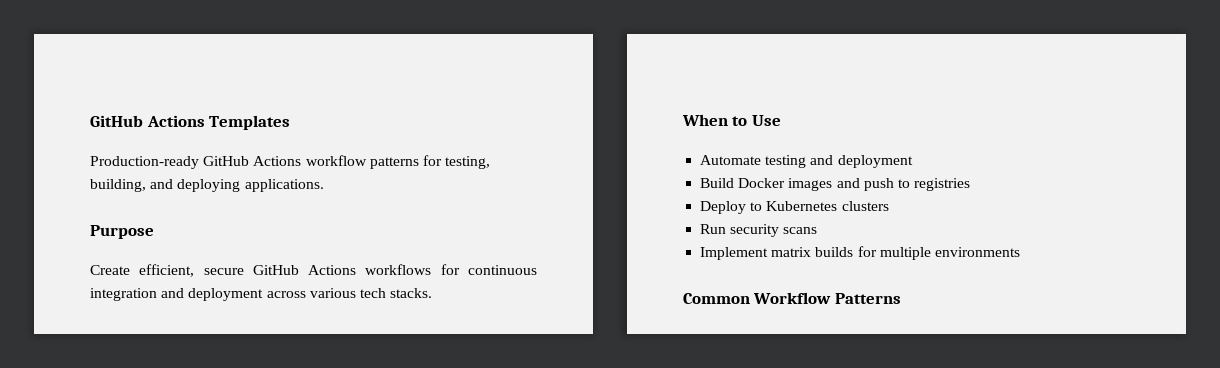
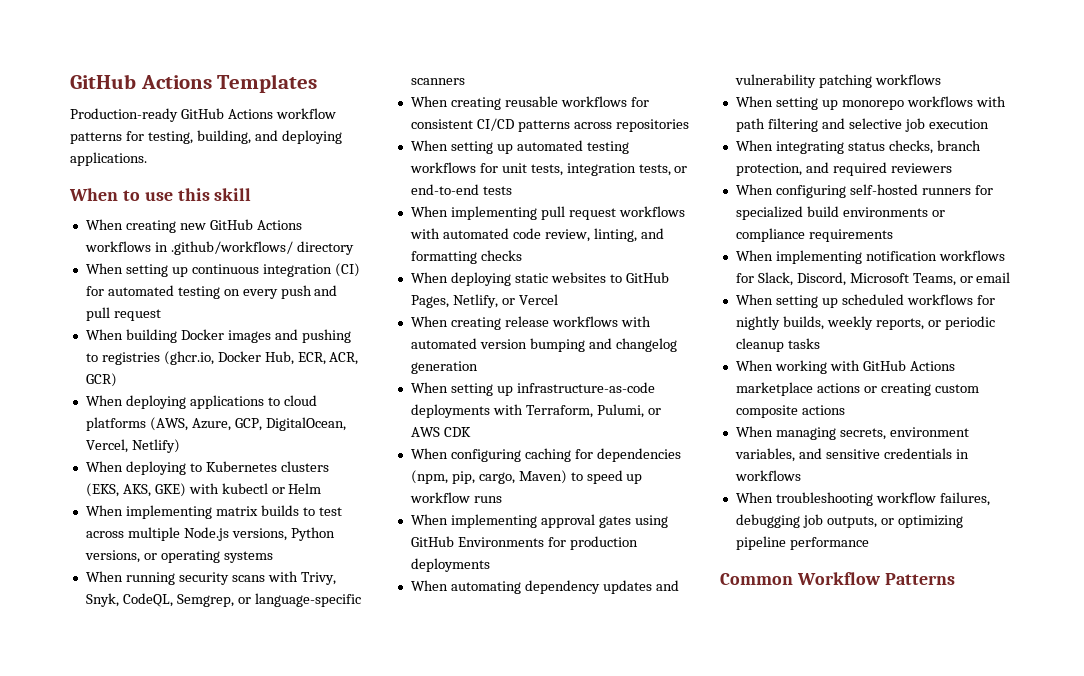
- Purpose
- Create efficient, secure GitHub Actions workflows for continuous integration and deployment across various tech stacks.
- When to Use
- Automate testing and deployment
- Build Docker images and push to registries
- Deploy to Kubernetes clusters
- Run security scans
- Implement matrix builds for multiple environments
+ When to use this skill
+ When creating new GitHub Actions workflows in .github/workflows/ directory
+ When setting up continuous integration (CI) for automated testing on every push and pull request
+ When building Docker images and pushing to registries (ghcr.io, Docker Hub, ECR, ACR, GCR)
+ When deploying applications to cloud platforms (AWS, Azure, GCP, DigitalOcean, Vercel, Netlify)
+ When deploying to Kubernetes clusters (EKS, AKS, GKE) with kubectl or Helm
+ When implementing matrix builds to test across multiple Node.js versions, Python versions, or operating systems
+ When running security scans with Trivy, Snyk, CodeQL, Semgrep, or language-specific scanners
+ When creating reusable workflows for consistent CI/CD patterns across repositories
+ When setting up automated testing workflows for unit tests, integration tests, or end-to-end tests
+ When implementing pull request workflows with automated code review, linting, and formatting checks
+ When deploying static websites to GitHub Pages, Netlify, or Vercel
+ When creating release workflows with automated version bumping and changelog generation
+ When setting up infrastructure-as-code deployments with Terraform, Pulumi, or AWS CDK
+ When configuring caching for dependencies (npm, pip, cargo, Maven) to speed up workflow runs
+ When implementing approval gates using GitHub Environments for production deployments
+ When automating dependency updates and vulnerability patching workflows
+ When setting up monorepo workflows with path filtering and selective job execution
+ When integrating status checks, branch protection, and required reviewers
+ When configuring self-hosted runners for specialized build environments or compliance requirements
+ When implementing notification workflows for Slack, Discord, Microsoft Teams, or email
+ When setting up scheduled workflows for nightly builds, weekly reports, or periodic cleanup tasks
+ When working with GitHub Actions marketplace actions or creating custom composite actions
+ When managing secrets, environment variables, and sensitive credentials in workflows
+ When troubleshooting workflow failures, debugging job outputs, or optimizing pipeline performance

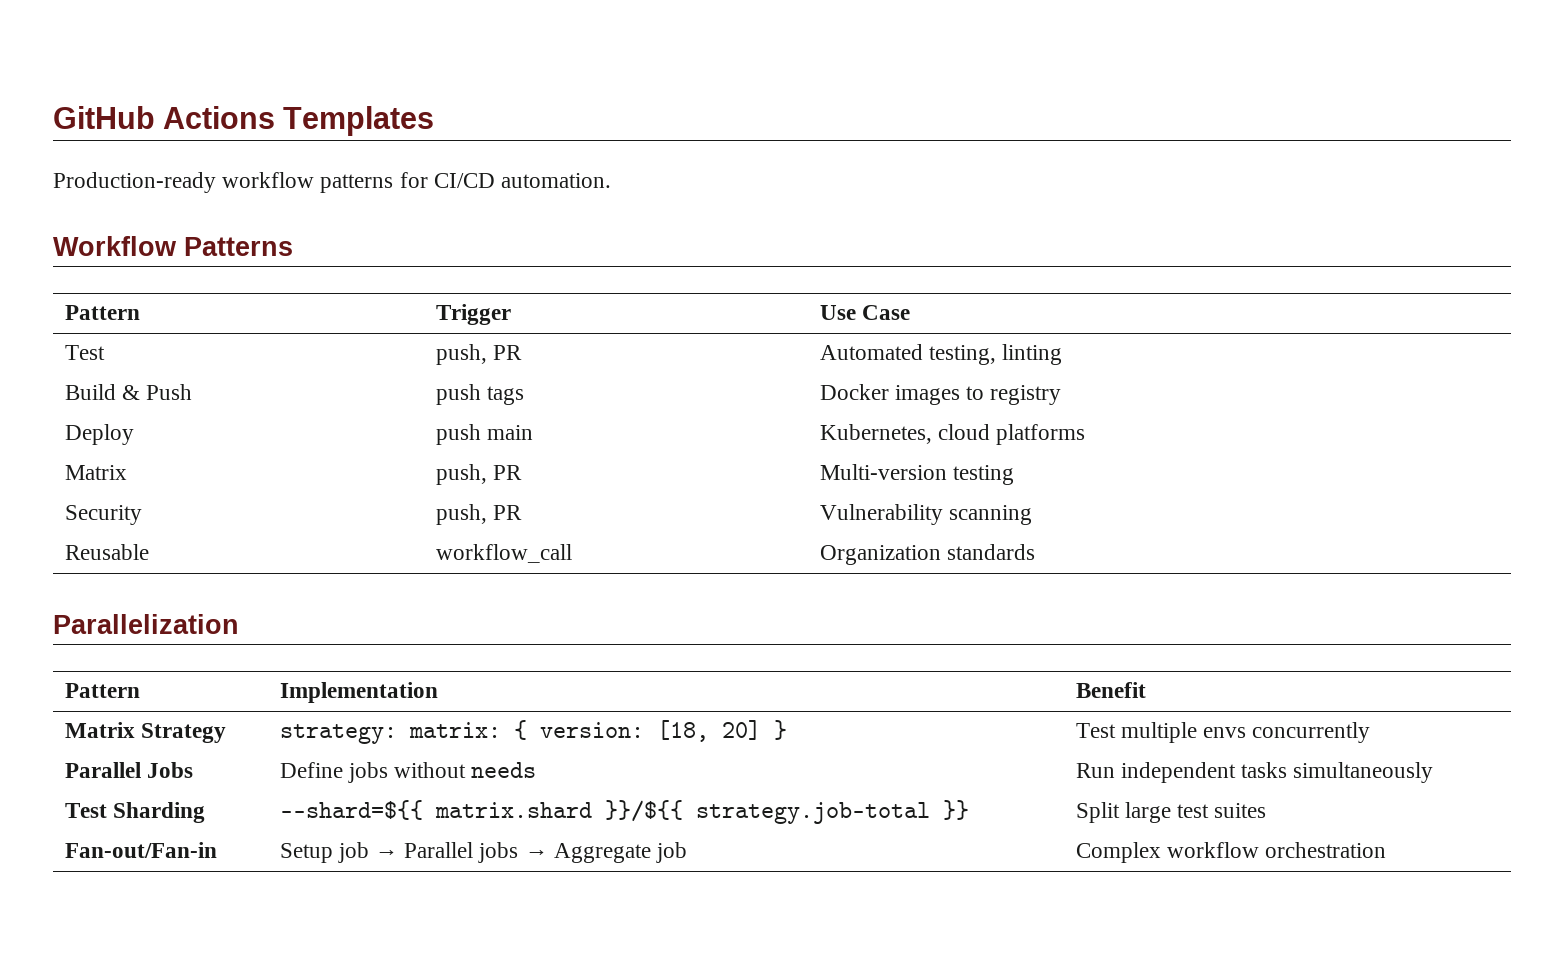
- Production-ready GitHub Actions workflow patterns for testing, building, and deploying applications.
- When to use this skill
- When creating new GitHub Actions workflows in .github/workflows/ directory
- When setting up continuous integration (CI) for automated testing on every push and pull request
- When building Docker images and pushing to registries (ghcr.io, Docker Hub, ECR, ACR, GCR)
- When deploying applications to cloud platforms (AWS, Azure, GCP, DigitalOcean, Vercel, Netlify)
- When deploying to Kubernetes clusters (EKS, AKS, GKE) with kubectl or Helm
- When implementing matrix builds to test across multiple Node.js versions, Python versions, or operating systems
- When running security scans with Trivy, Snyk, CodeQL, Semgrep, or language-specific scanners
- When creating reusable workflows for consistent CI/CD patterns across repositories
- When setting up automated testing workflows for unit tests, integration tests, or end-to-end tests
- When implementing pull request workflows with automated code review, linting, and formatting checks
- When deploying static websites to GitHub Pages, Netlify, or Vercel
- When creating release workflows with automated version bumping and changelog generation
- When setting up infrastructure-as-code deployments with Terraform, Pulumi, or AWS CDK
- When configuring caching for dependencies (npm, pip, cargo, Maven) to speed up workflow runs
- When implementing approval gates using GitHub Environments for production deployments
- When automating dependency updates and vulnerability patching workflows
- When setting up monorepo workflows with path filtering and selective job execution
- When integrating status checks, branch protection, and required reviewers
- When configuring self-hosted runners for specialized build environments or compliance requirements
- When implementing notification workflows for Slack, Discord, Microsoft Teams, or email
- When setting up scheduled workflows for nightly builds, weekly reports, or periodic cleanup tasks
- When working with GitHub Actions marketplace actions or creating custom composite actions
- When managing secrets, environment variables, and sensitive credentials in workflows
- When troubleshooting workflow failures, debugging job outputs, or optimizing pipeline performance
- Common Workflow Patterns
+ Production-ready workflow patterns for CI/CD automation.
+ Workflow Patterns
+ Pattern | Trigger | Use Case
+ Test | push, PR | Automated testing, linting
+ Build & Push | push tags | Docker images to registry
+ Deploy | push main | Kubernetes, cloud platforms
+ Matrix | push, PR | Multi-version testing
+ Security | push, PR | Vulnerability scanning
+ Reusable | workflow_call | Organization standards
+ Parallelization
+ Pattern | Implementation | Benefit
+ Matrix Strategy | strategy: matrix: { version: [18, 20] } | Test multiple envs concurrently
+ Parallel Jobs | Define jobs without needs | Run independent tasks simultaneously
+ Test Sharding | --shard=${{ matrix.shard }}/${{ strategy.job-total }} | Split large test suites
+ Fan-out/Fan-in | Setup job → Parallel jobs → Aggregate job | Complex workflow orchestration

